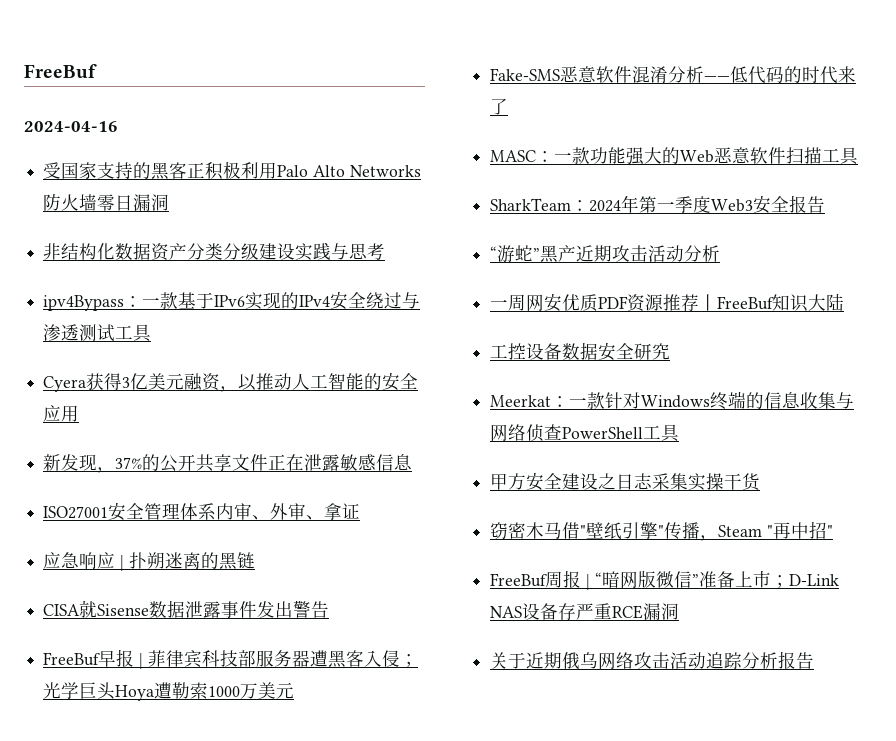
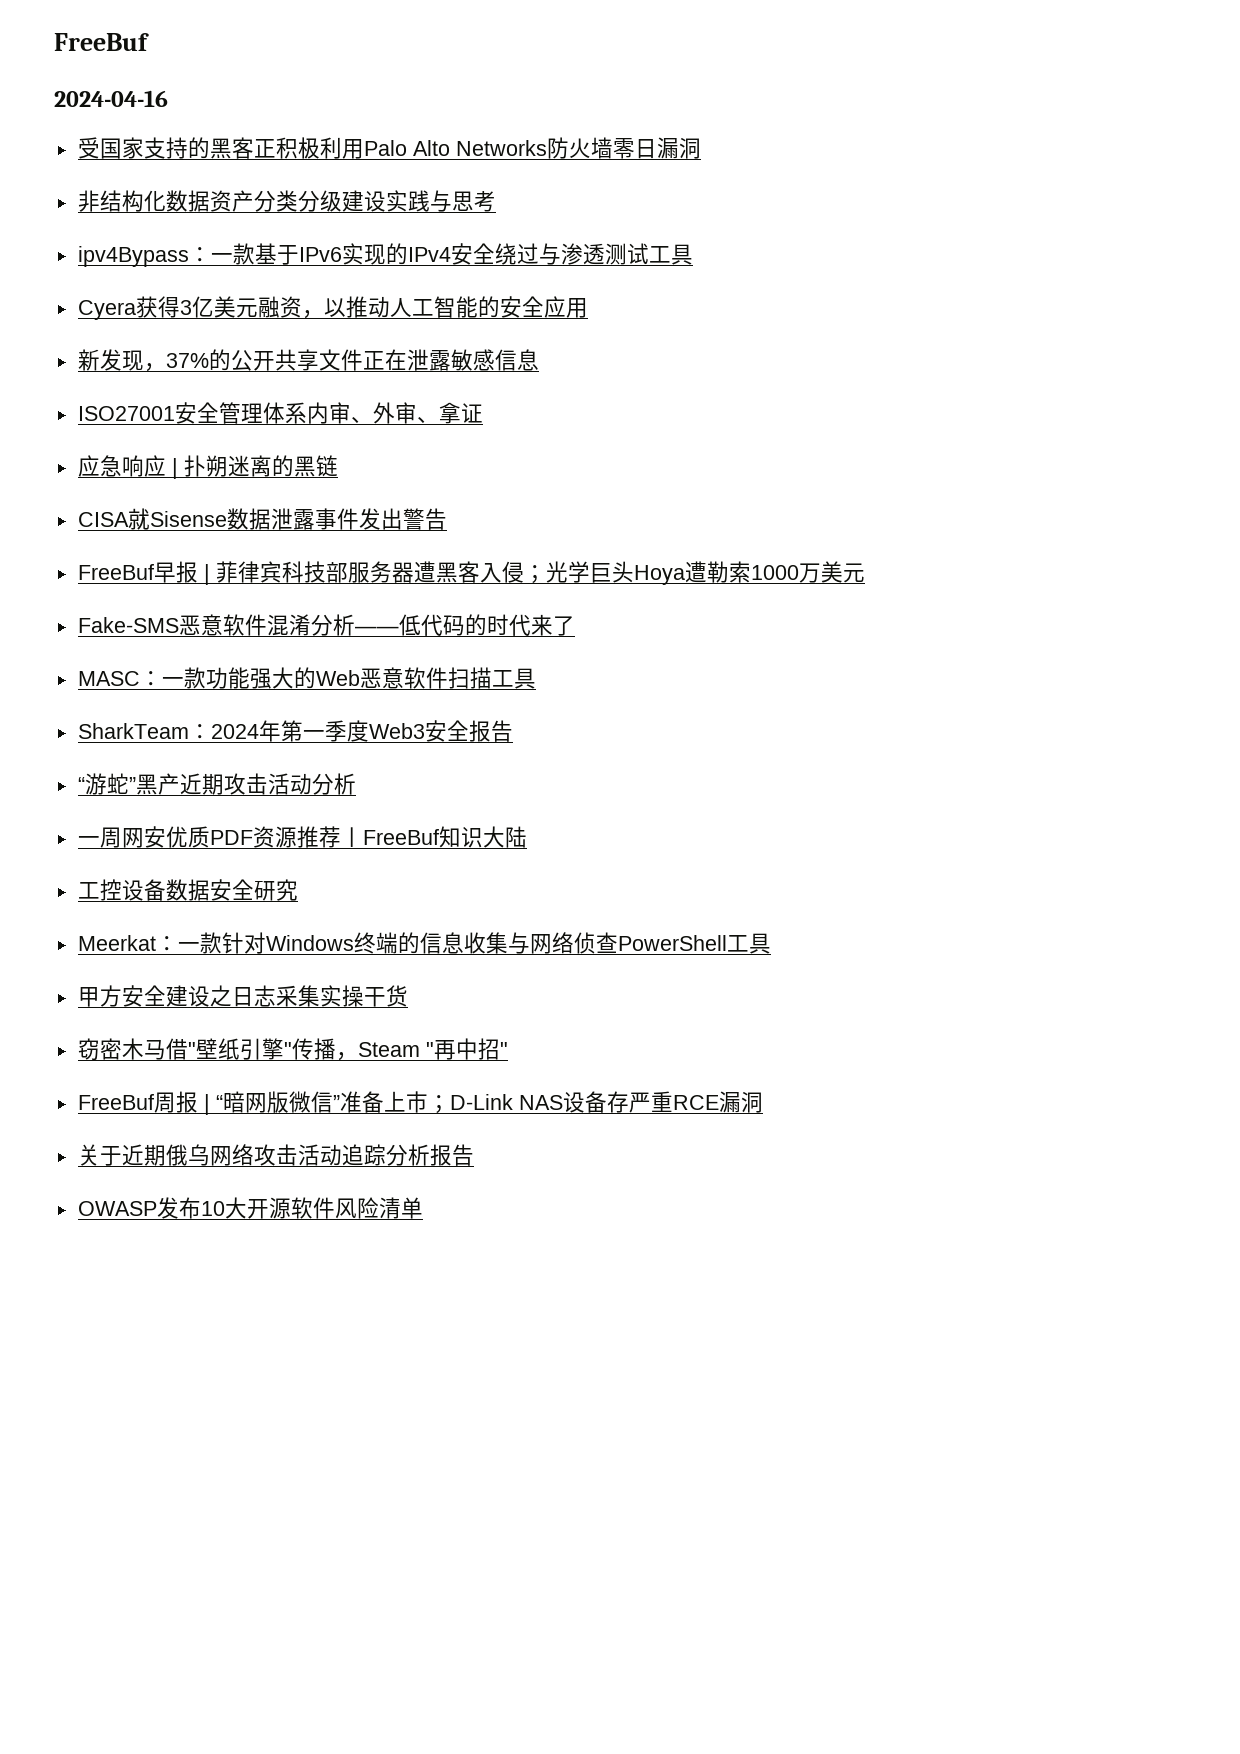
+ OWASP发布10大开源软件风险清单

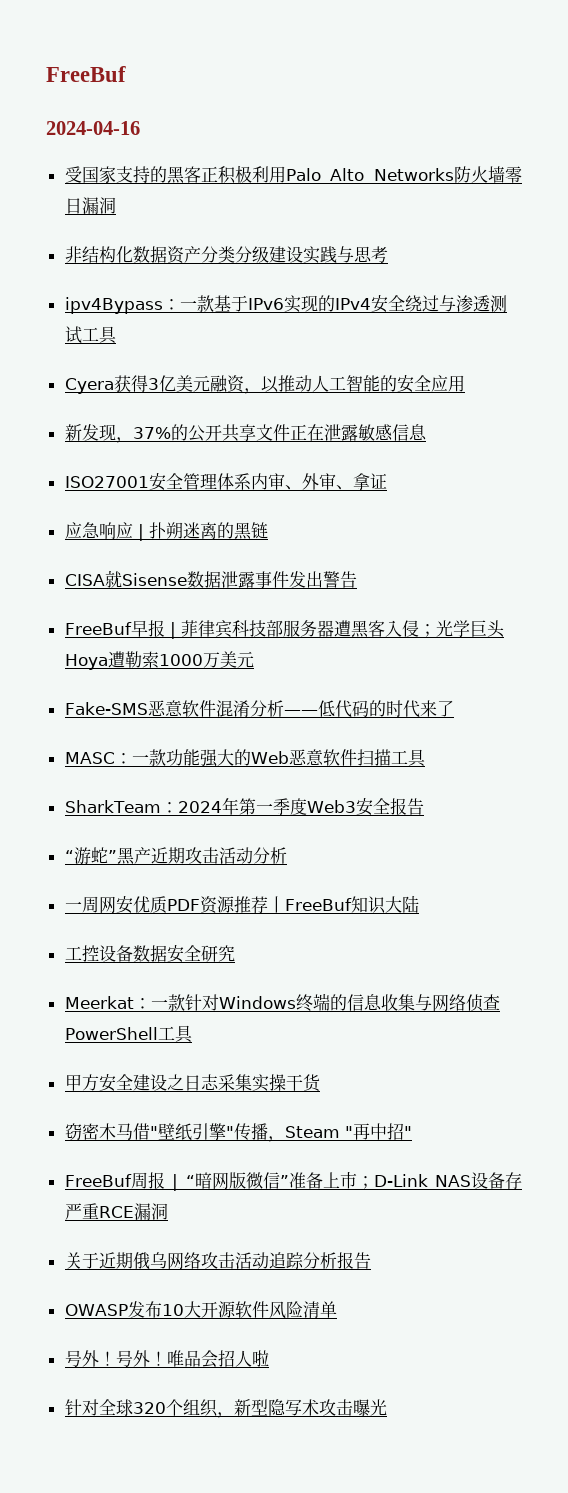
+ 号外！号外！唯品会招人啦
+ 针对全球320个组织，新型隐写术攻击曝光

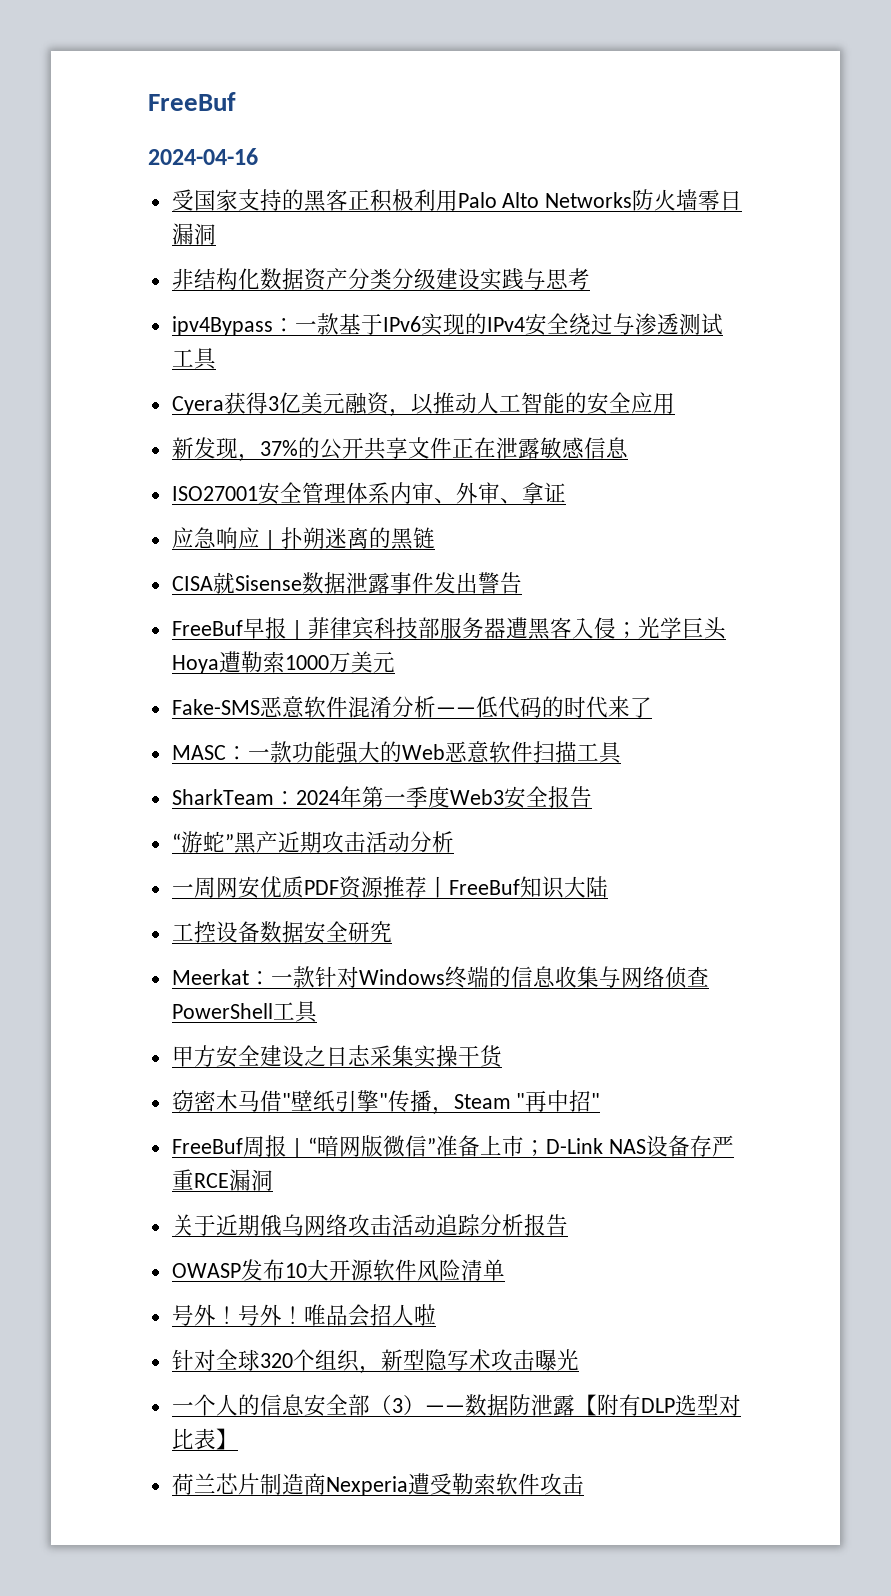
+ 一个人的信息安全部（3）——数据防泄露【附有DLP选型对比表】
+ 荷兰芯片制造商Nexperia遭受勒索软件攻击

